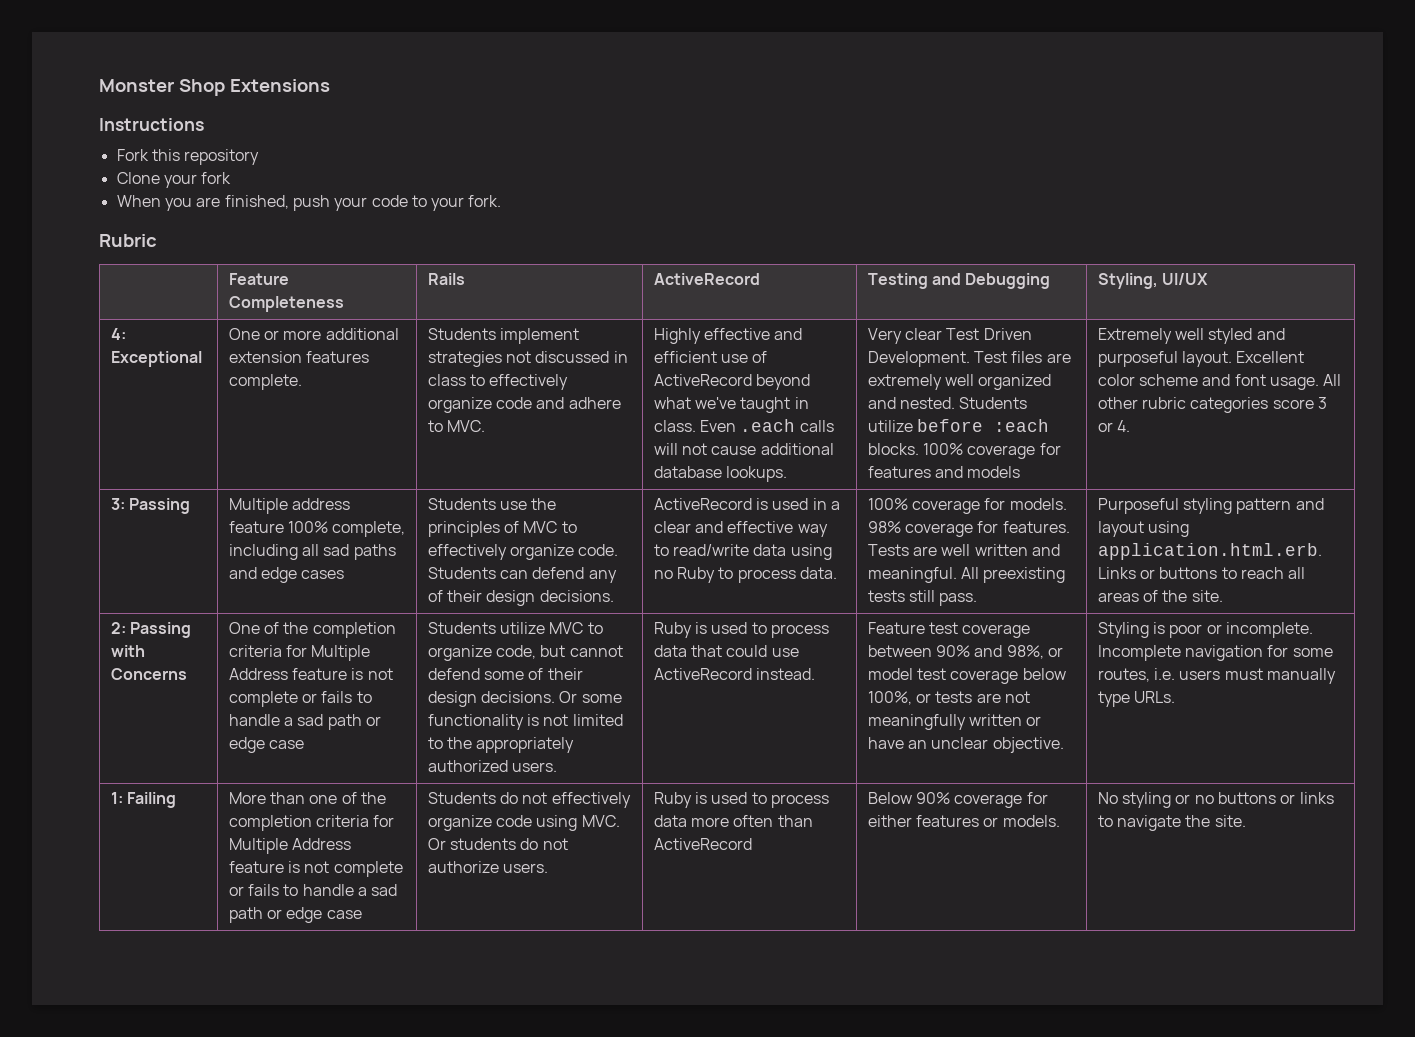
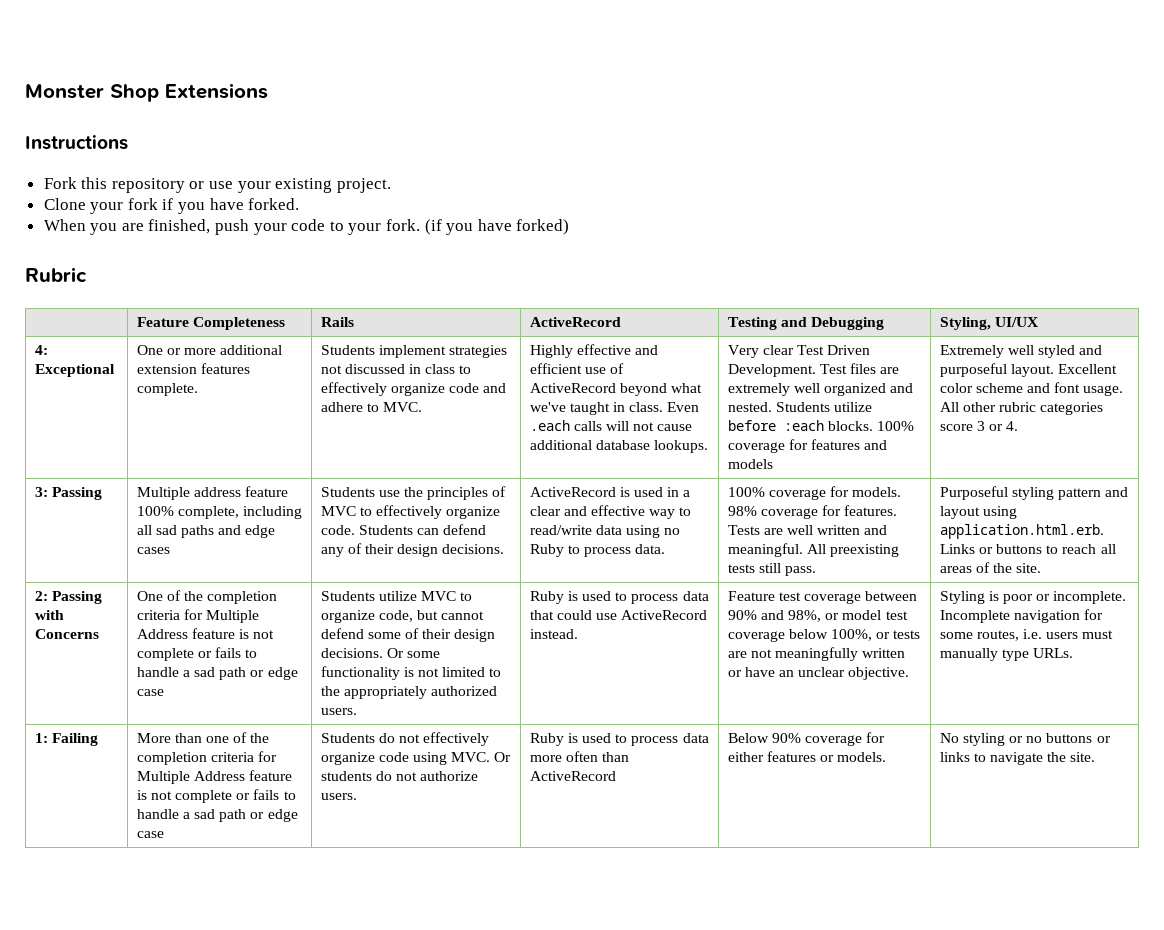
- Fork this repository
+ Fork this repository or use your existing project.
- Clone your fork
+ Clone your fork if you have forked.
+ (if you have forked)

